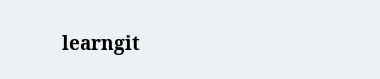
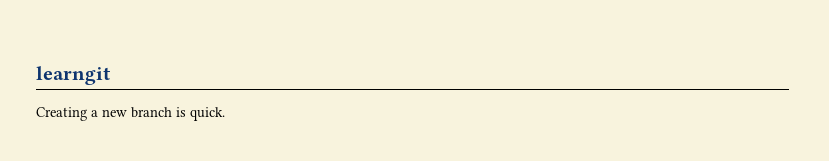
+ Creating a new branch is quick.

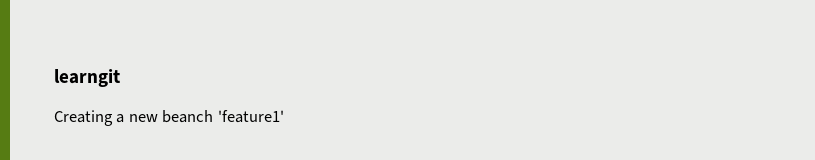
- Creating a new branch is quick.
+ Creating a new beanch 'feature1'

